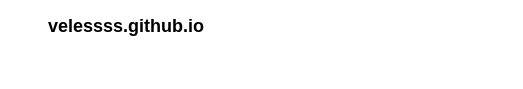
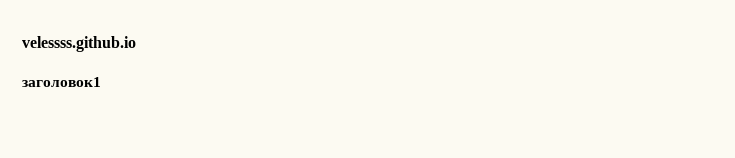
+ заголовок1

